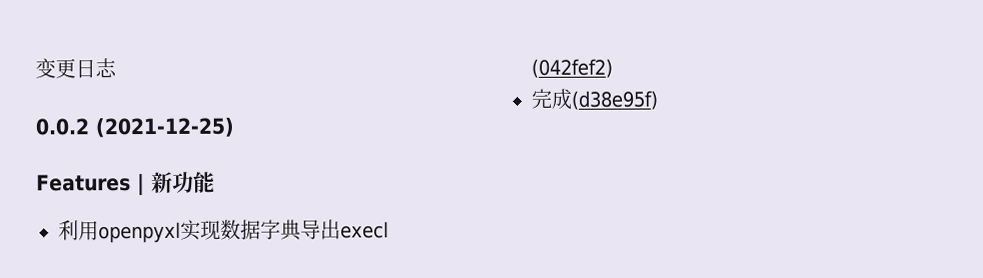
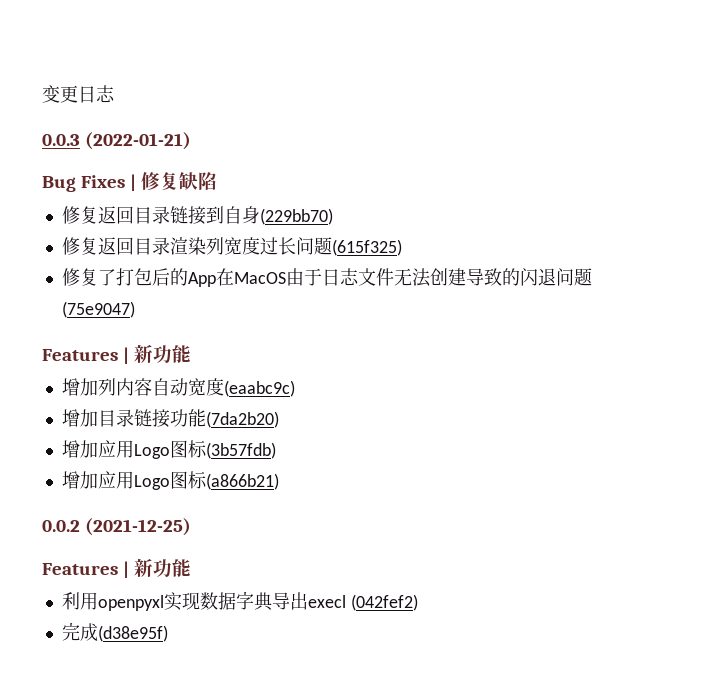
+ 0.0.3 (2022-01-21)
+ Bug Fixes | 修复缺陷
+ 修复返回目录链接到自身(229bb70)
+ 修复返回目录渲染列宽度过长问题(615f325)
+ 修复了打包后的App在MacOS由于日志文件无法创建导致的闪退问题(75e9047)
+ Features | 新功能
+ 增加列内容自动宽度(eaabc9c)
+ 增加目录链接功能(7da2b20)
+ 增加应用Logo图标(3b57fdb)
+ 增加应用Logo图标(a866b21)

